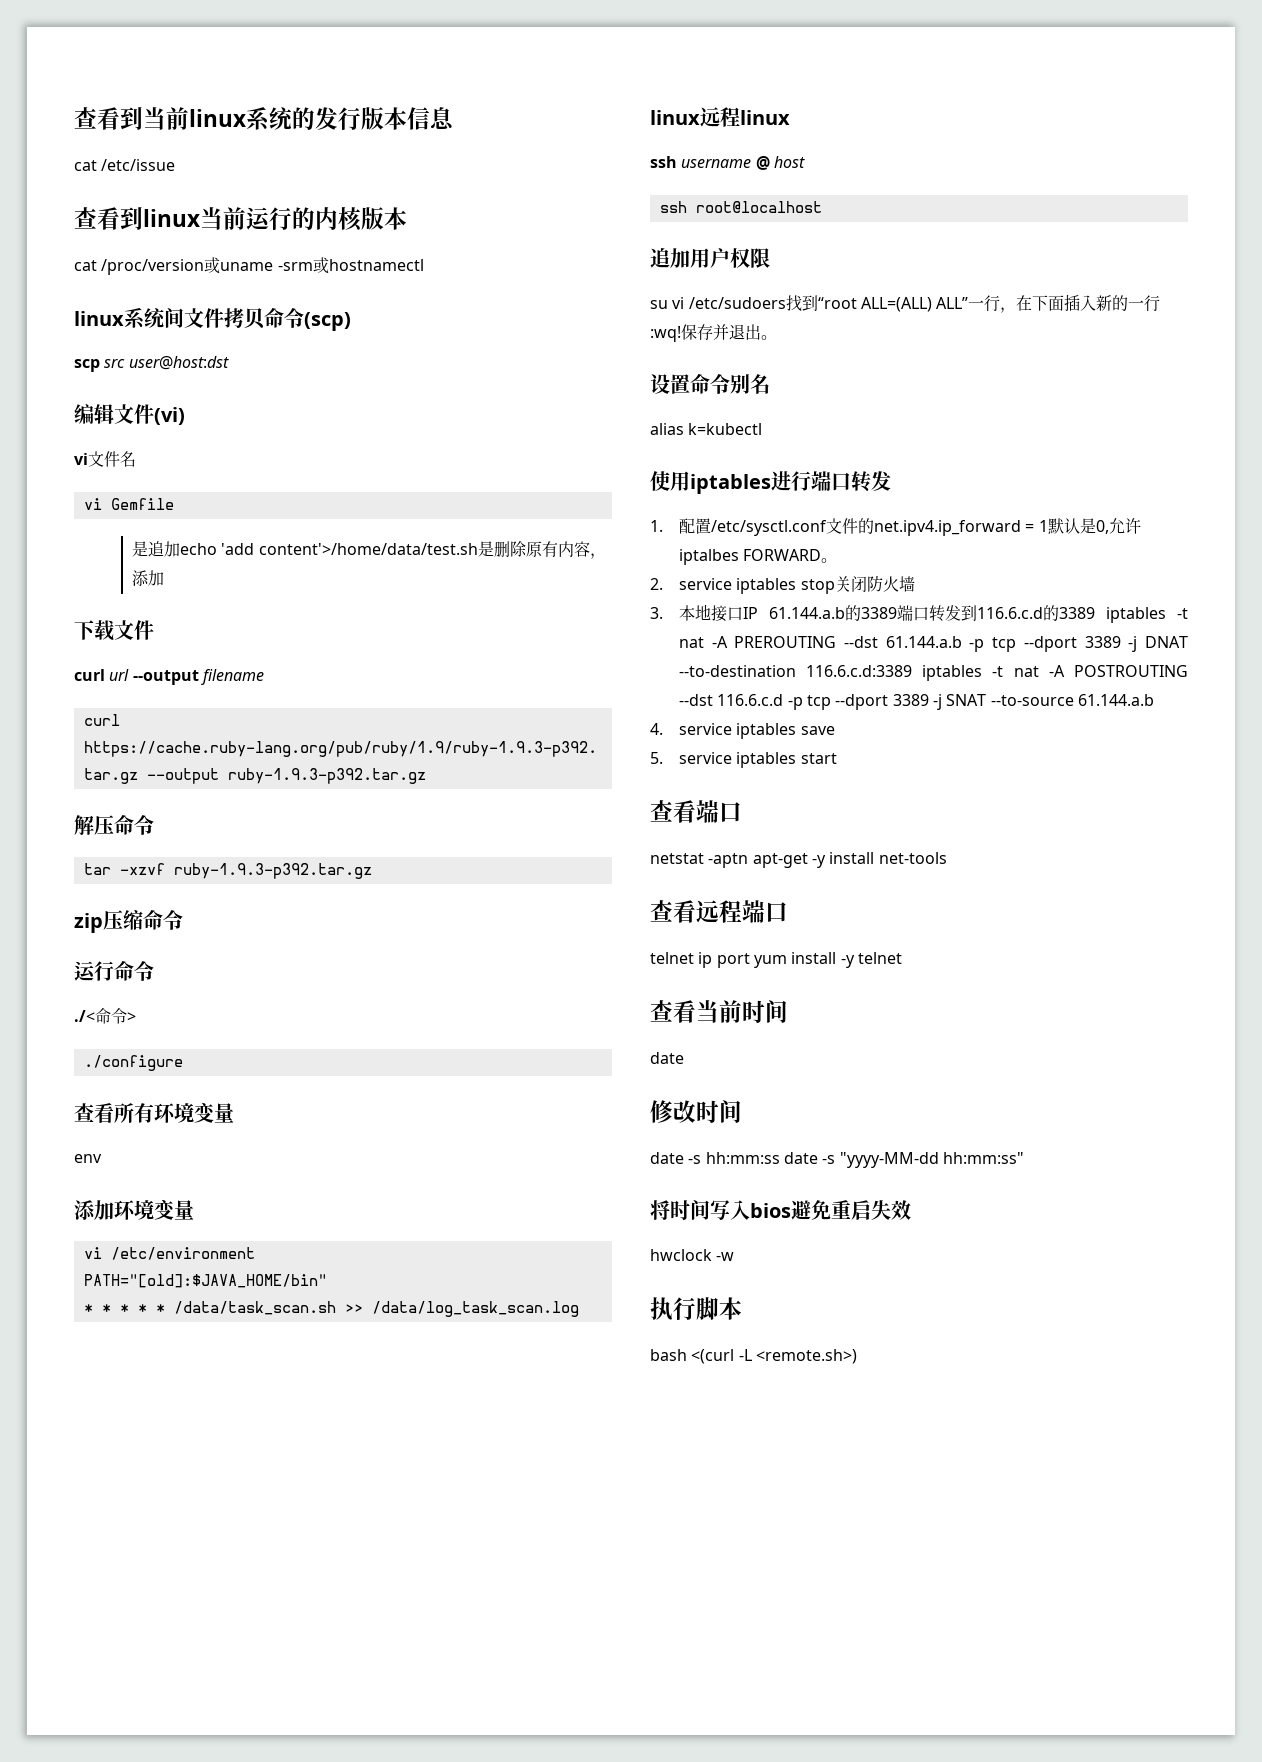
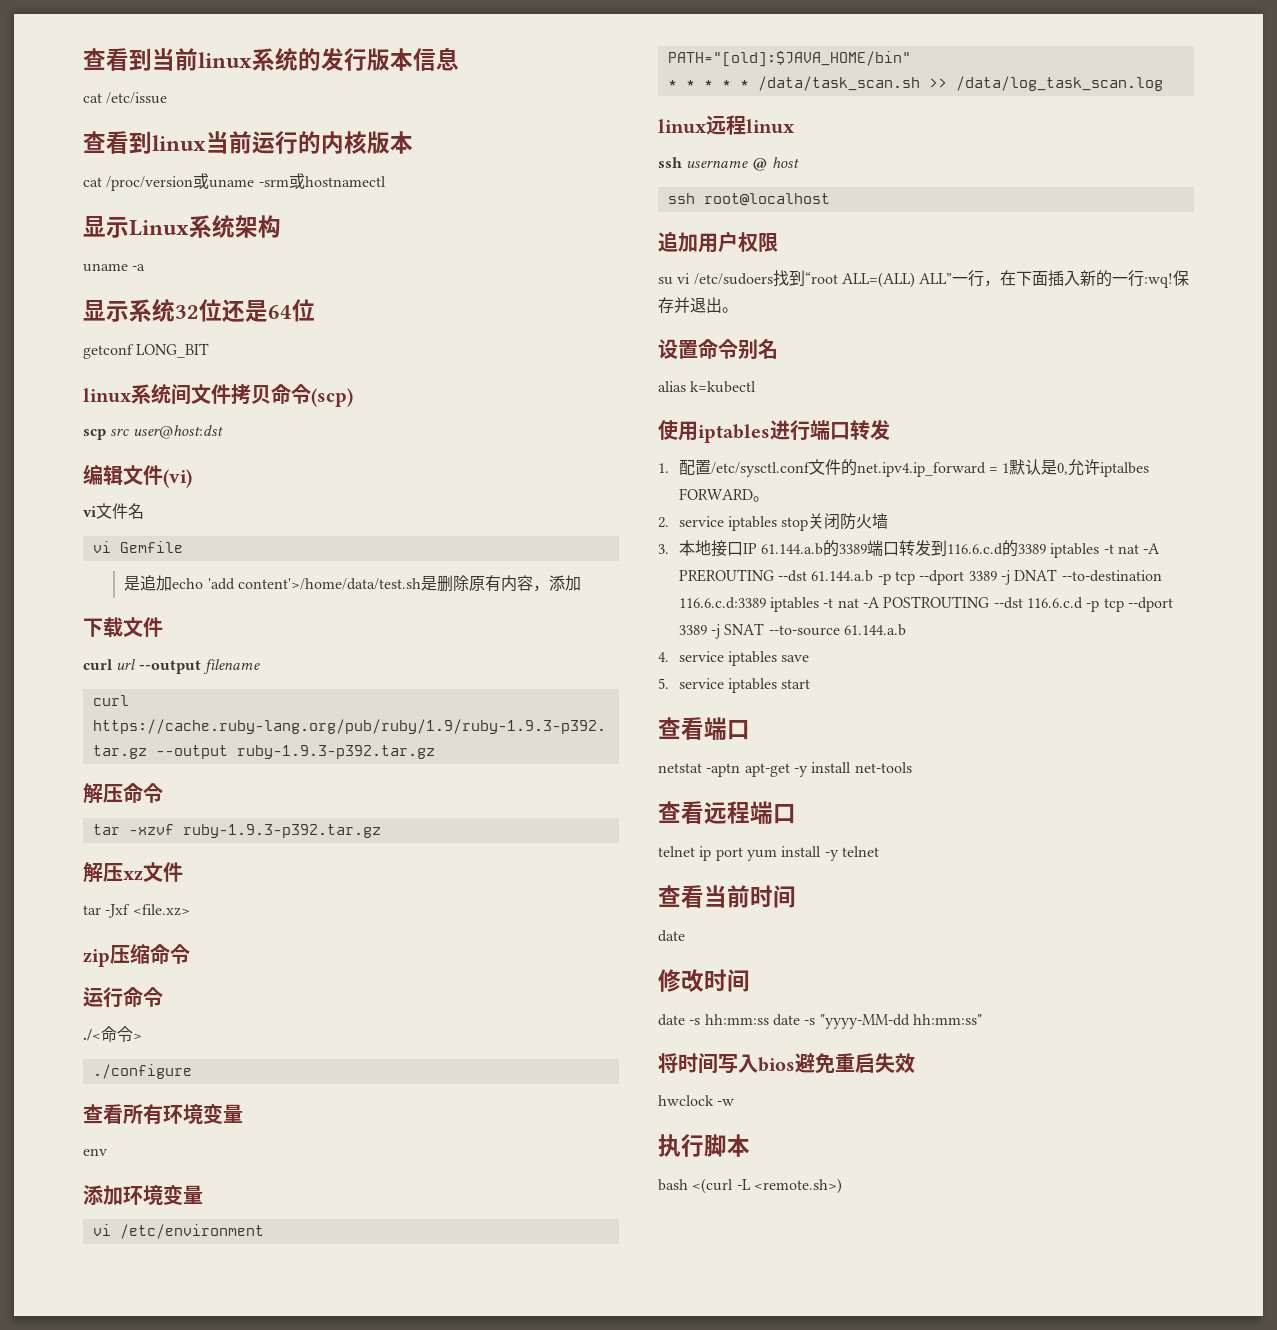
+ 显示Linux系统架构
+ uname -a
+ 显示系统32位还是64位
+ getconf LONG_BIT
+ 解压xz文件
+ tar -Jxf <file.xz>

